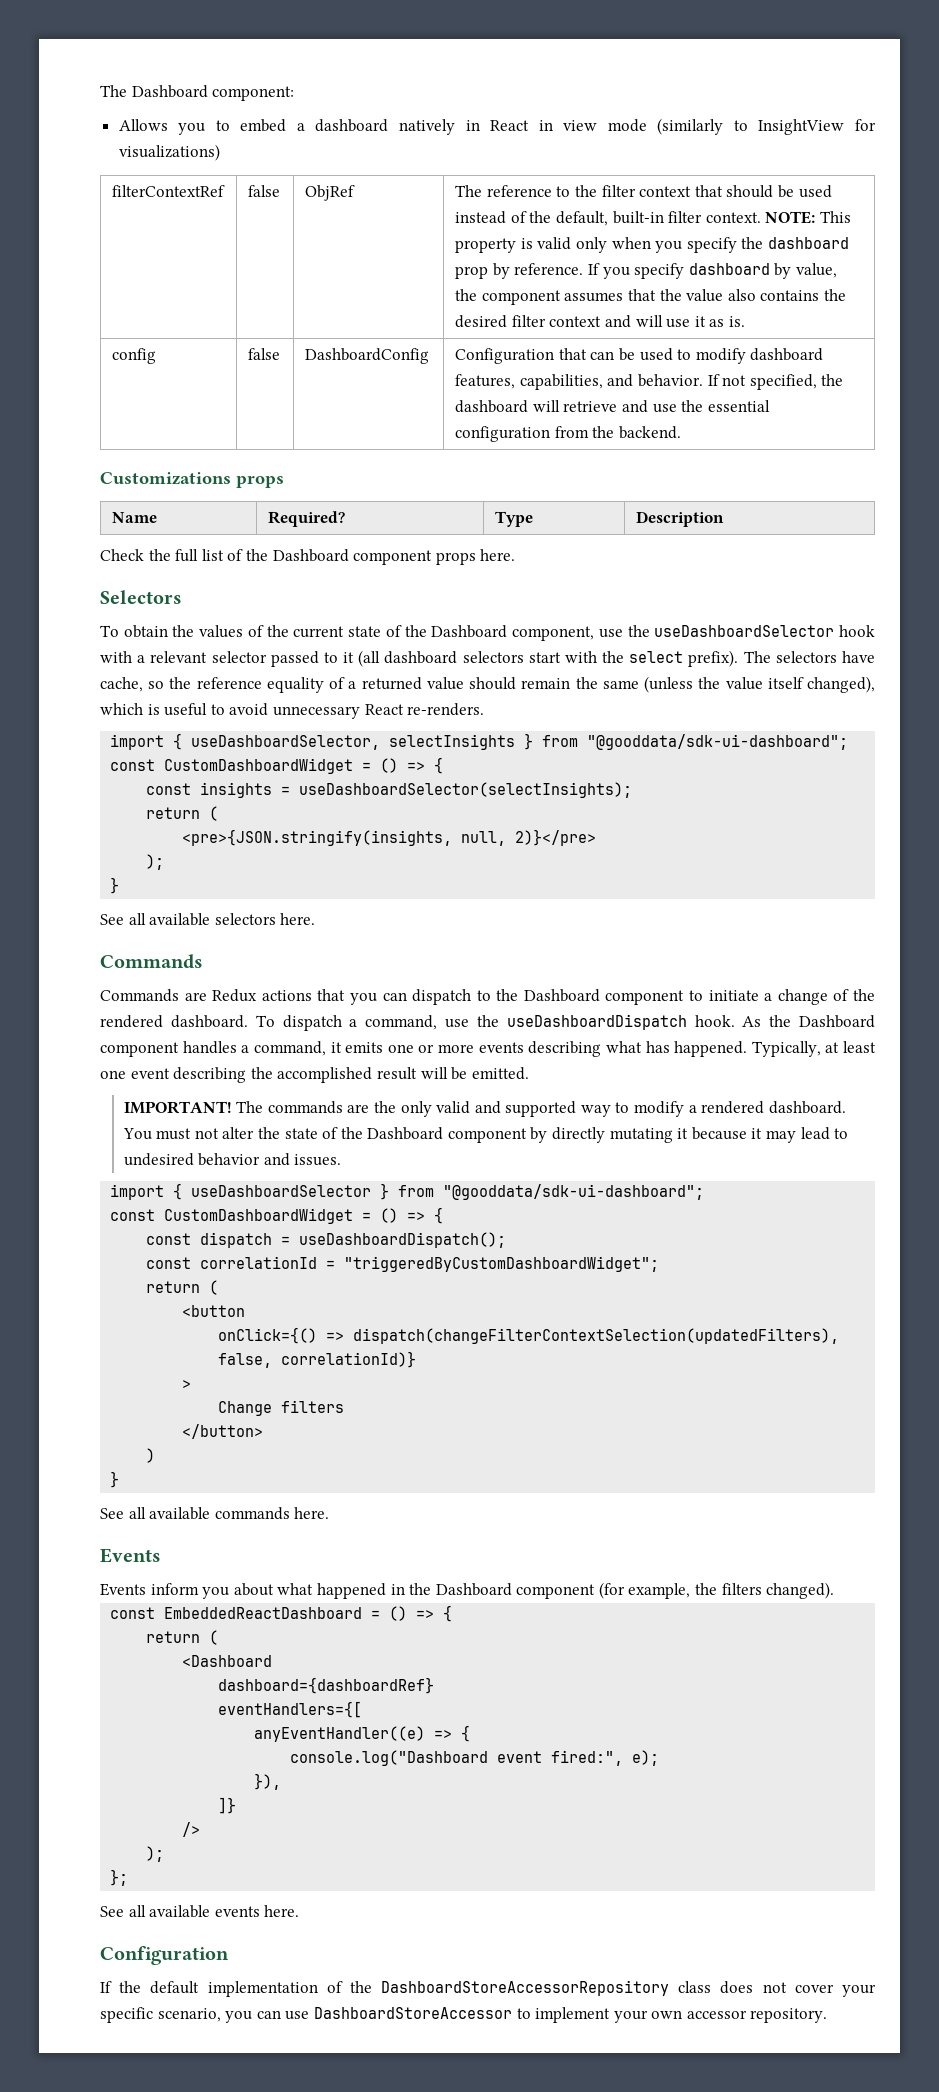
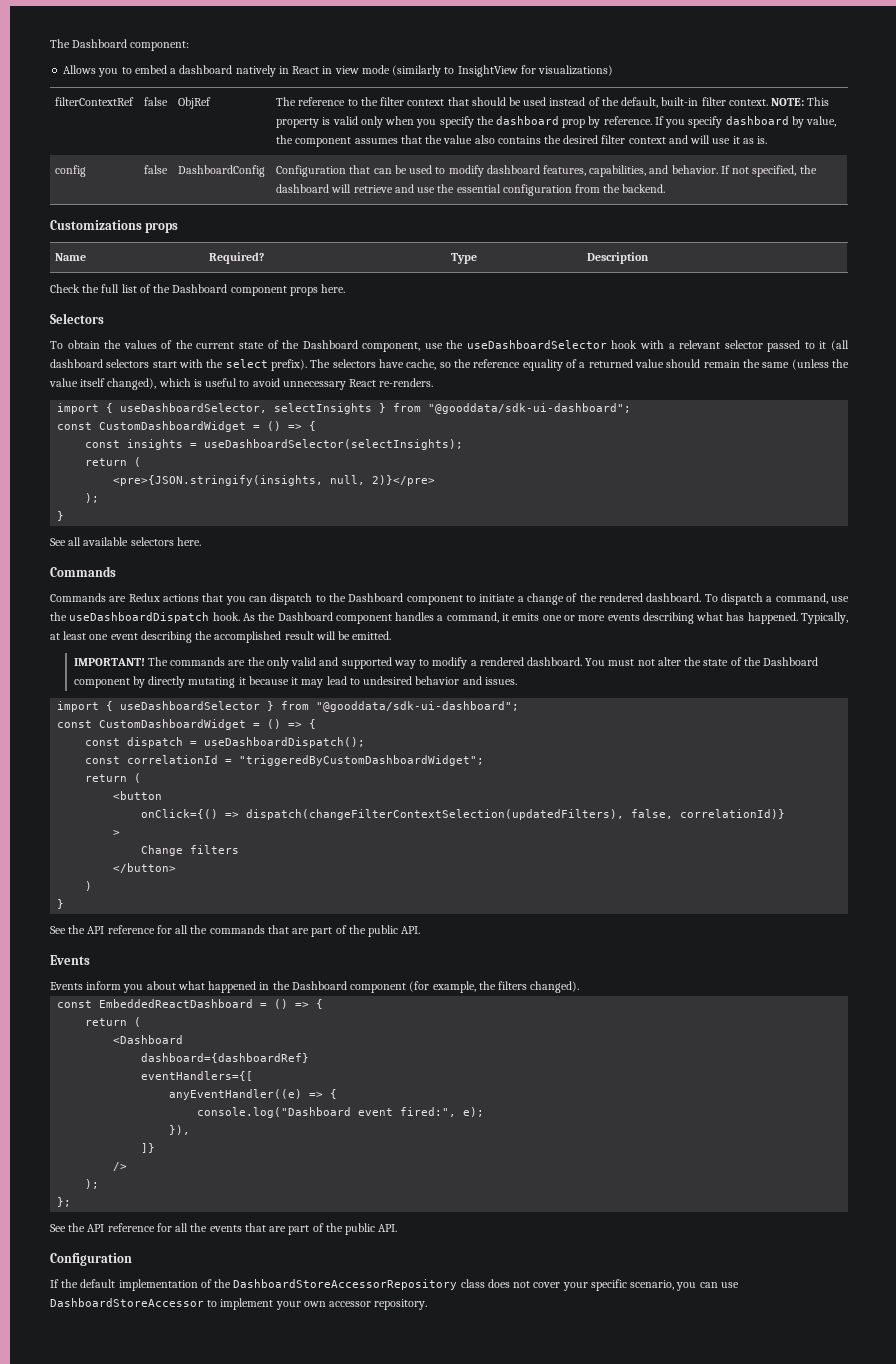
- See all available commands here.
+ See the API reference for all the commands that are part of the public API.
- See all available events here.
+ See the API reference for all the events that are part of the public API.

